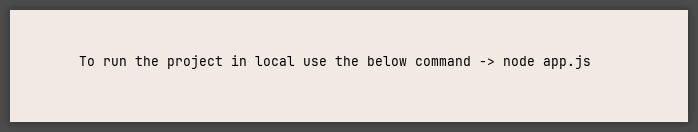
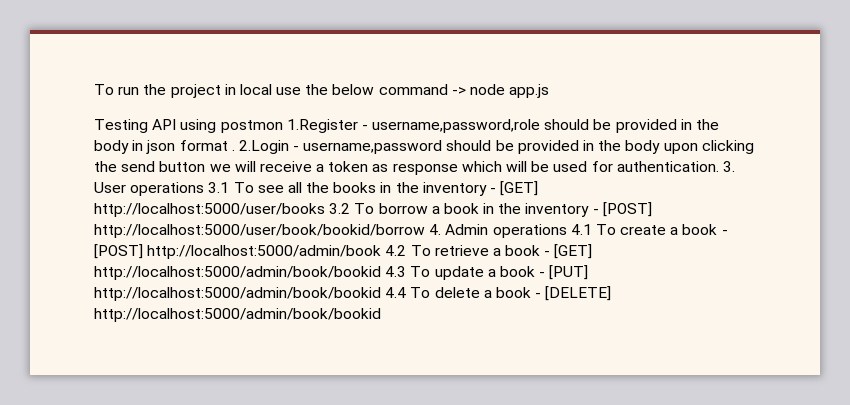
+ Testing API using postmon 1.Register - username,password,role should be provided in the body in json format . 2.Login - username,password should be provided in the body upon clicking the send button we will receive a token as response which will be used for authentication. 3. User operations 3.1 To see all the books in the inventory - [GET] http://localhost:5000/user/books 3.2 To borrow a book in the inventory - [POST] http://localhost:5000/user/book/bookid/borrow 4. Admin operations 4.1 To create a book - [POST] http://localhost:5000/admin/book 4.2 To retrieve a book - [GET] http://localhost:5000/admin/book/bookid 4.3 To update a book - [PUT] http://localhost:5000/admin/book/bookid 4.4 To delete a book - [DELETE] http://localhost:5000/admin/book/bookid

